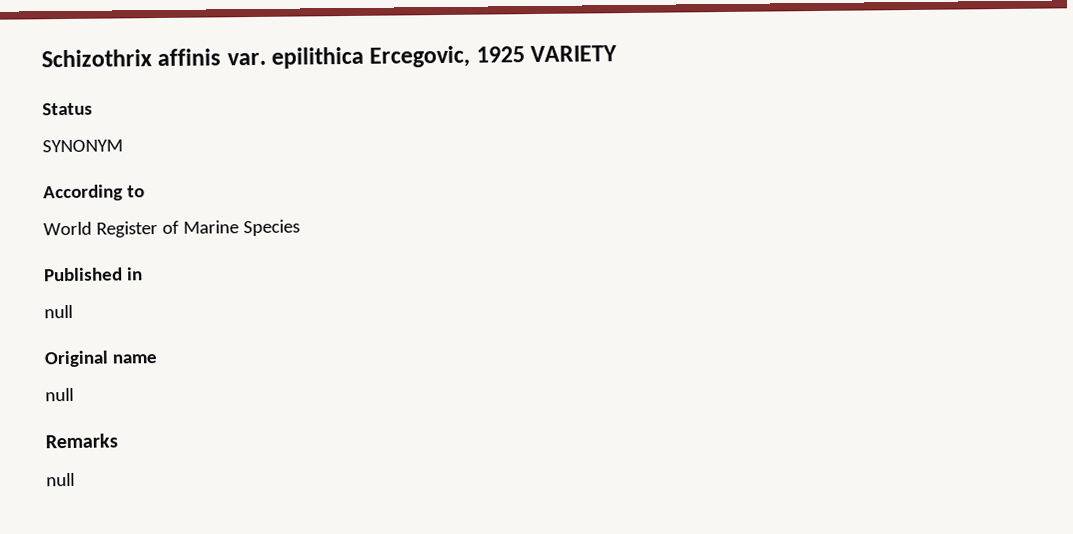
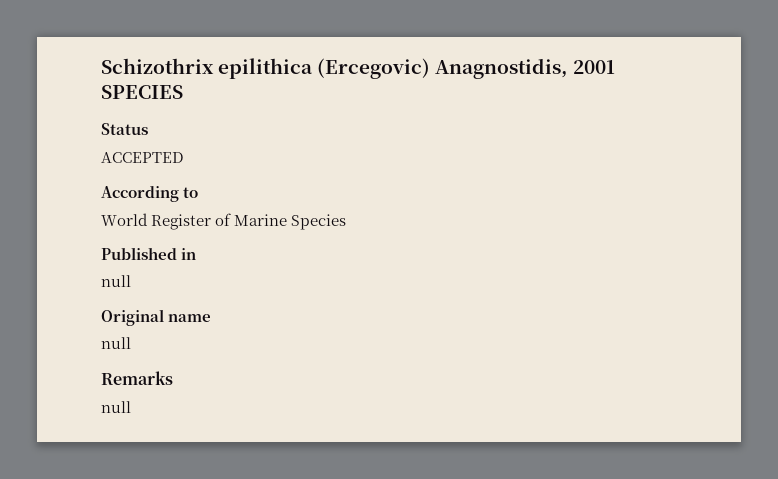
- Schizothrix affinis var. epilithica Ercegovic, 1925 VARIETY
+ Schizothrix epilithica (Ercegovic) Anagnostidis, 2001 SPECIES
- SYNONYM
+ ACCEPTED

